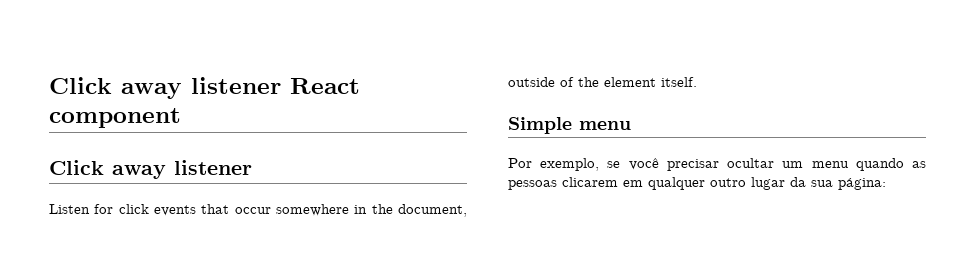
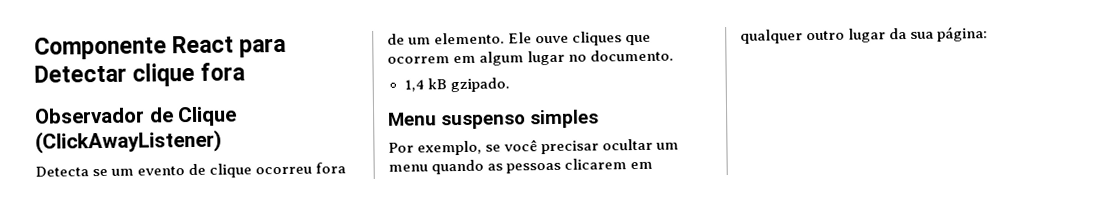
- Click away listener React component
- Click away listener
- Listen for click events that occur somewhere in the document, outside of the element itself.
- Simple menu
+ Componente React para Detectar clique fora
+ Observador de Clique (ClickAwayListener)
+ Detecta se um evento de clique ocorreu fora de um elemento. Ele ouve cliques que ocorrem em algum lugar no documento.
+ 1,4 kB gzipado.
+ Menu suspenso simples

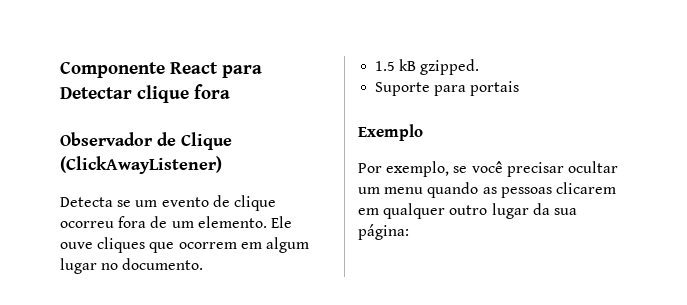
- 1,4 kB gzipado.
- Menu suspenso simples
+ 1.5 kB gzipped.
+ Suporte para portais
+ Exemplo

